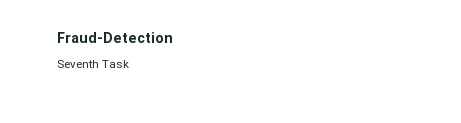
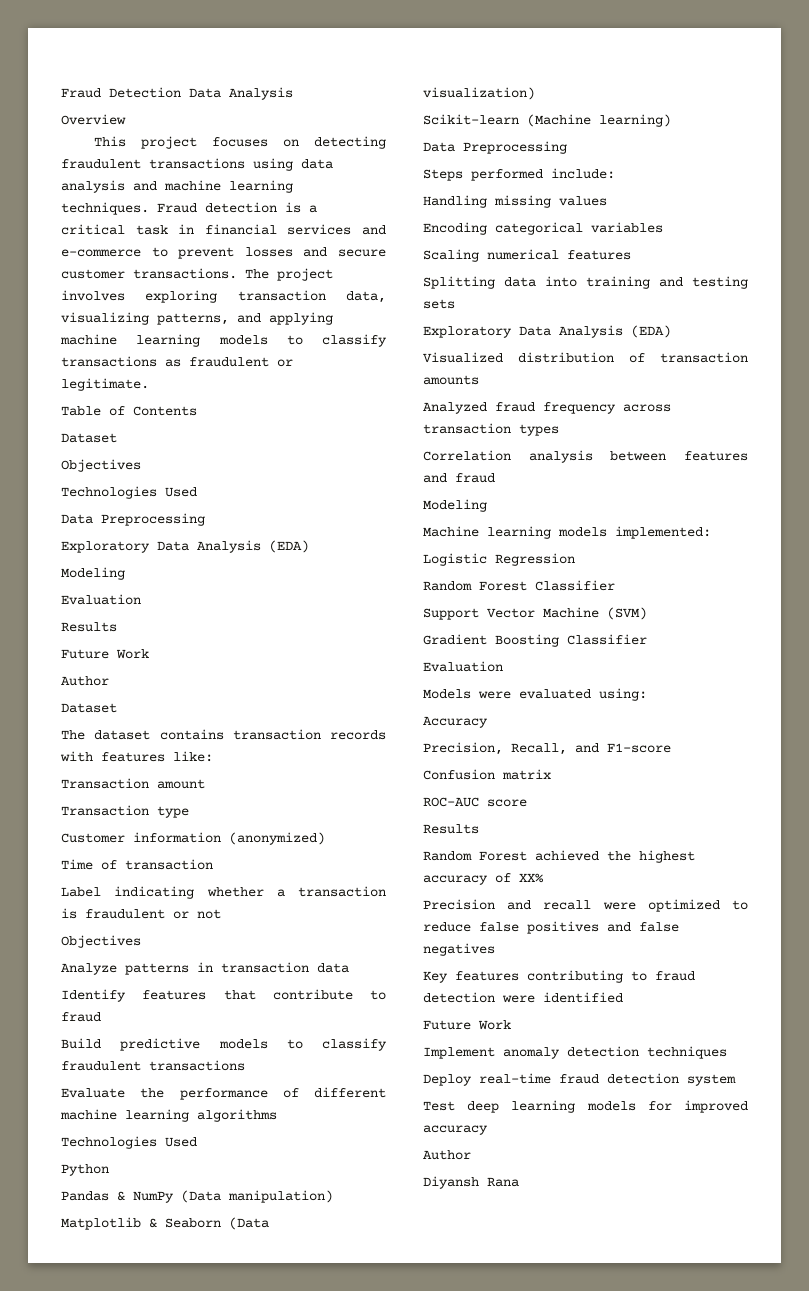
- Fraud-Detection
- Seventh Task
+ Fraud Detection Data Analysis
+ Overview
+ This project focuses on detecting fraudulent transactions using data analysis and machine learning techniques. Fraud detection is a critical task in financial services and e-commerce to prevent losses and secure customer transactions. The project involves exploring transaction data, visualizing patterns, and applying machine learning models to classify transactions as fraudulent or legitimate.
+ Table of Contents
+ Dataset
+ Objectives
+ Technologies Used
+ Data Preprocessing
+ Exploratory Data Analysis (EDA)
+ Modeling
+ Evaluation
+ Results
+ Future Work
+ Author
+ Dataset
+ The dataset contains transaction records with features like:
+ Transaction amount
+ Transaction type
+ Customer information (anonymized)
+ Time of transaction
+ Label indicating whether a transaction is fraudulent or not
+ Objectives
+ Analyze patterns in transaction data
+ Identify features that contribute to fraud
+ Build predictive models to classify fraudulent transactions
+ Evaluate the performance of different machine learning algorithms
+ Technologies Used
+ Python
+ Pandas & NumPy (Data manipulation)
+ Matplotlib & Seaborn (Data visualization)
+ Scikit-learn (Machine learning)
+ Data Preprocessing
+ Steps performed include:
+ Handling missing values
+ Encoding categorical variables
+ Scaling numerical features
+ Splitting data into training and testing sets
+ Exploratory Data Analysis (EDA)
+ Visualized distribution of transaction amounts
+ Analyzed fraud frequency across transaction types
+ Correlation analysis between features and fraud
+ Modeling
+ Machine learning models implemented:
+ Logistic Regression
+ Random Forest Classifier
+ Support Vector Machine (SVM)
+ Gradient Boosting Classifier
+ Evaluation
+ Models were evaluated using:
+ Accuracy
+ Precision, Recall, and F1-score
+ Confusion matrix
+ ROC-AUC score
+ Results
+ Random Forest achieved the highest accuracy of XX%
+ Precision and recall were optimized to reduce false positives and false negatives
+ Key features contributing to fraud detection were identified
+ Future Work
+ Implement anomaly detection techniques
+ Deploy real-time fraud detection system
+ Test deep learning models for improved accuracy
+ Author
+ Diyansh Rana

